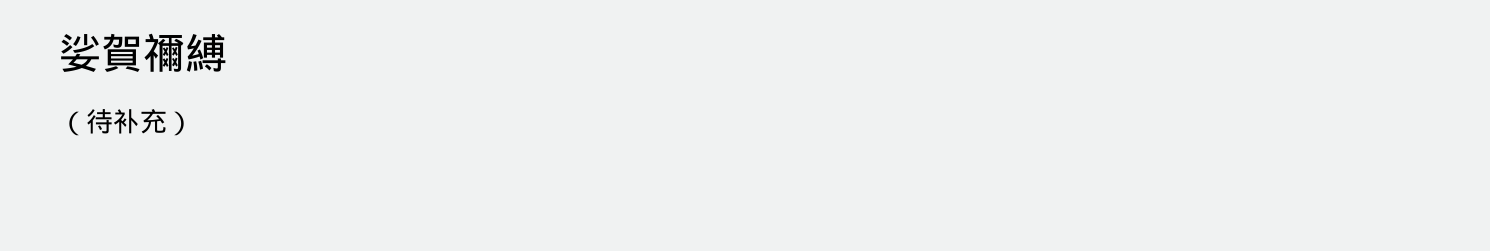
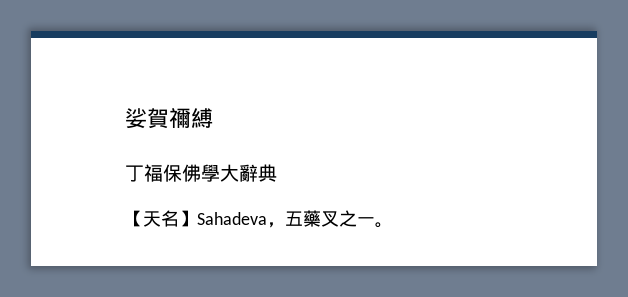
- （待补充）
+ 丁福保佛學大辭典
+ 【天名】Sahadeva，五藥叉之一。

